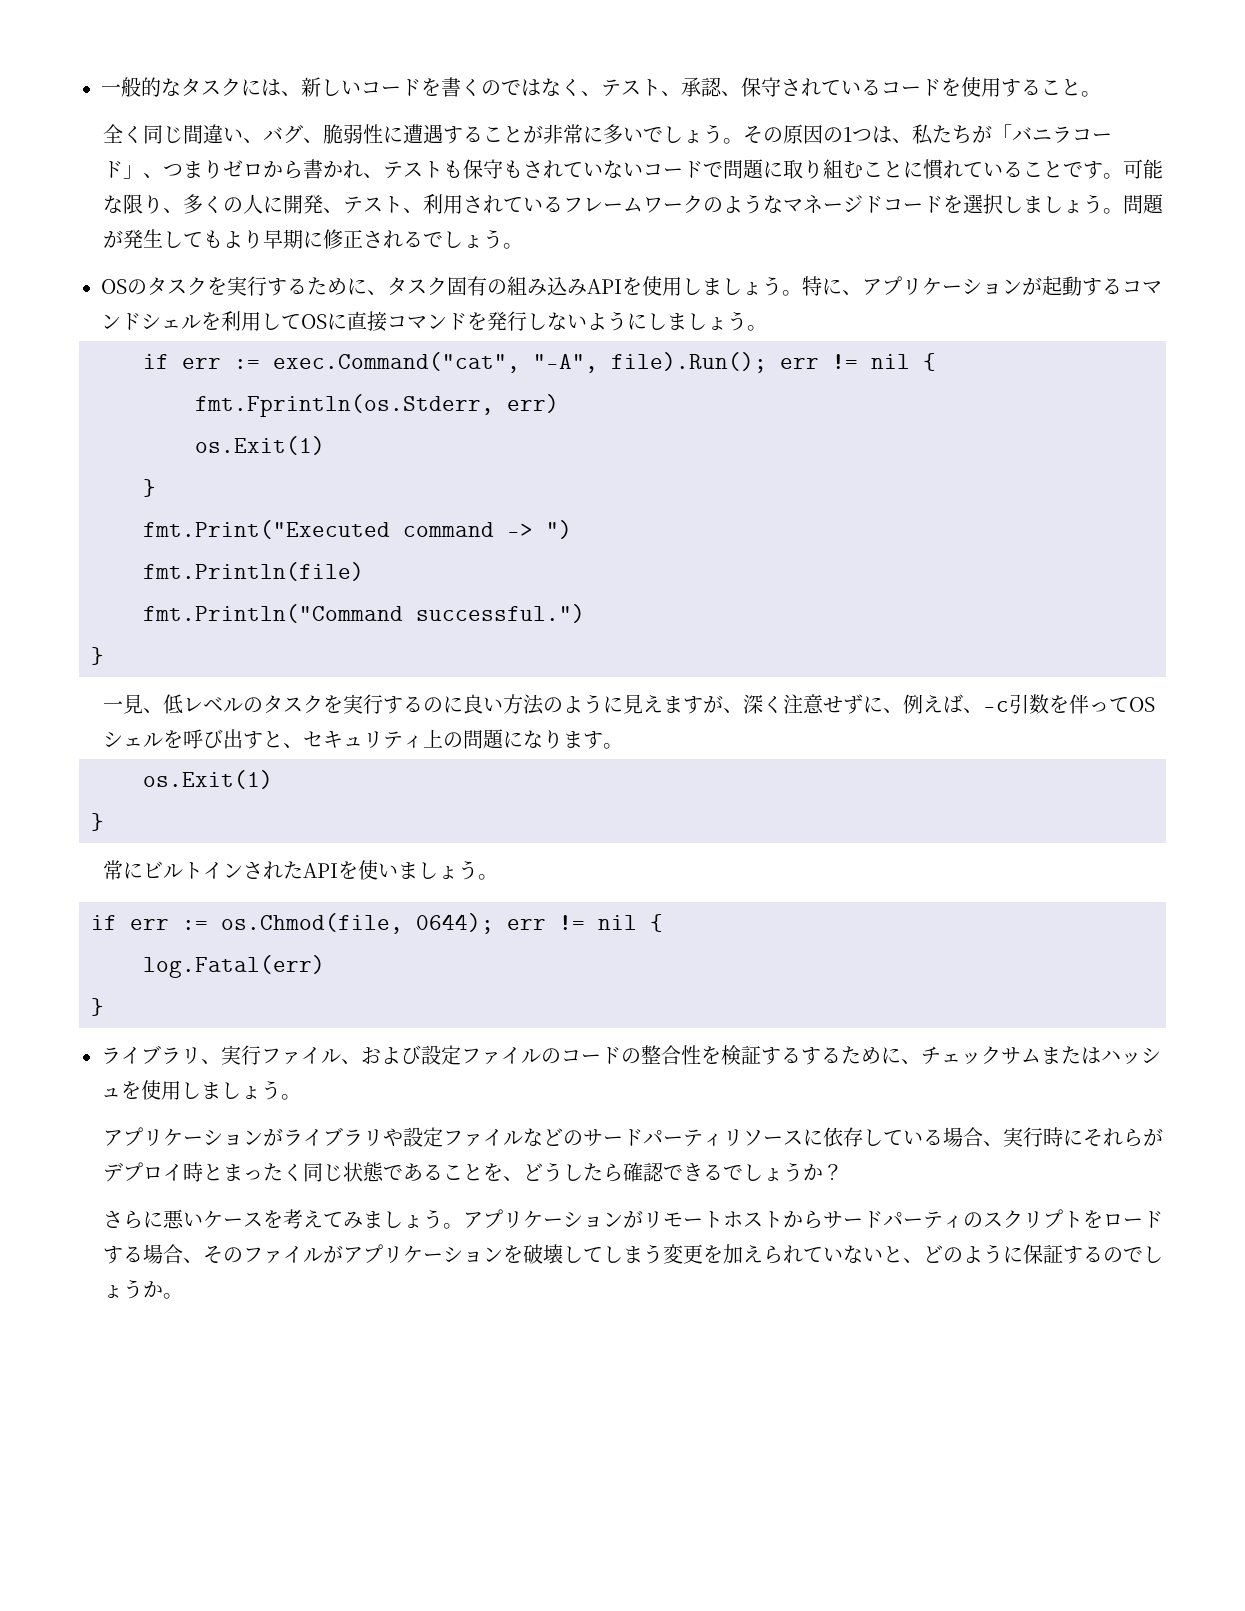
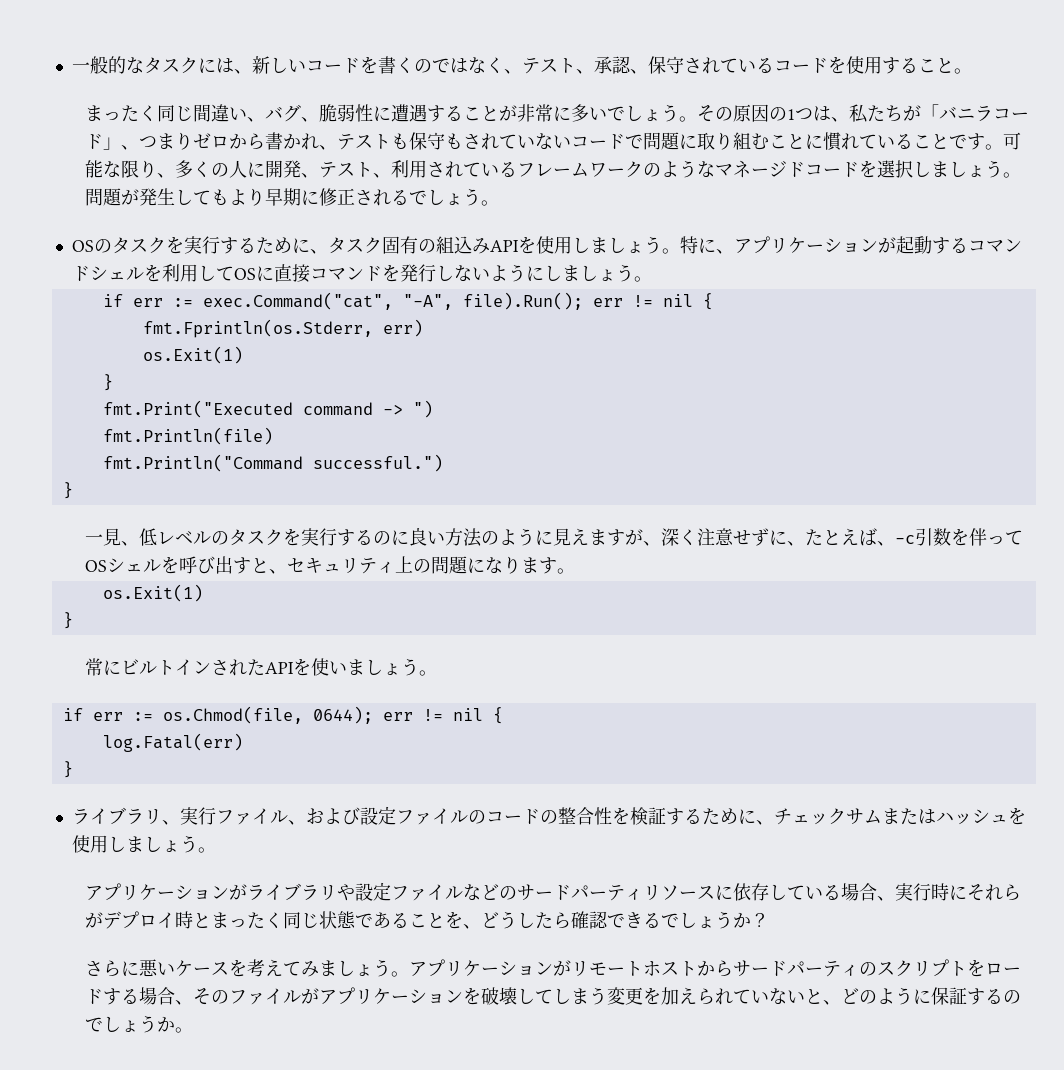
- 全く同じ間違い、バグ、脆弱性に遭遇することが非常に多いでしょう。
+ まったく同じ間違い、バグ、脆弱性に遭遇することが非常に多いでしょう。
- OSのタスクを実行するために、タスク固有の組み込みAPIを使用しましょう。
+ OSのタスクを実行するために、タスク固有の組込みAPIを使用しましょう。
- 一見、低レベルのタスクを実行するのに良い方法のように見えますが、深く注意せずに、例えば、-c引数を伴ってOSシェルを呼び出すと、セキュリティ上の問題になります。
+ 一見、低レベルのタスクを実行するのに良い方法のように見えますが、深く注意せずに、たとえば、-c引数を伴ってOSシェルを呼び出すと、セキュリティ上の問題になります。
- ライブラリ、実行ファイル、および設定ファイルのコードの整合性を検証するするために、チェックサムまたはハッシュを使用しましょう。
+ ライブラリ、実行ファイル、および設定ファイルのコードの整合性を検証するために、チェックサムまたはハッシュを使用しましょう。

